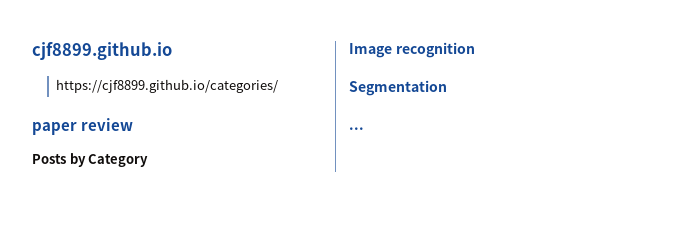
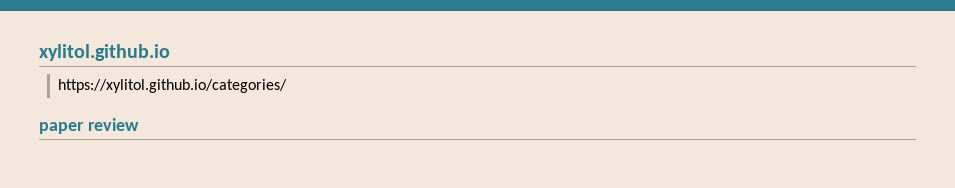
- cjf8899.github.io
- https://cjf8899.github.io/categories/
+ xylitol.github.io
+ https://xylitol.github.io/categories/
- Posts by Category
- Image recognition
- Segmentation
- ...

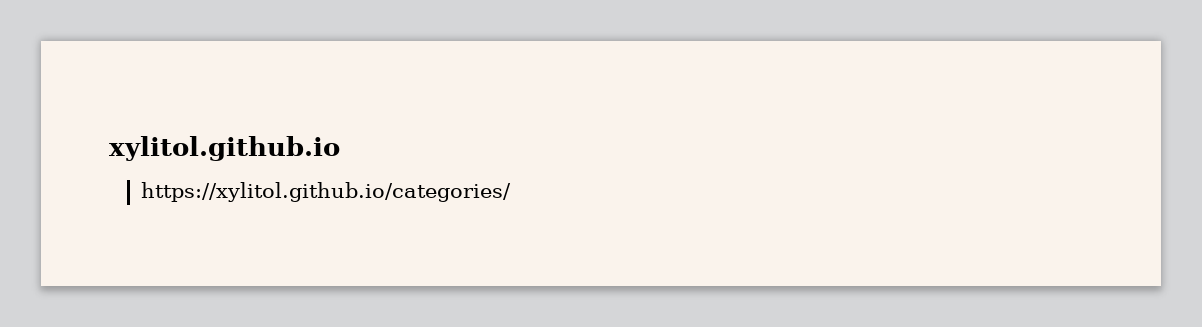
- paper review

